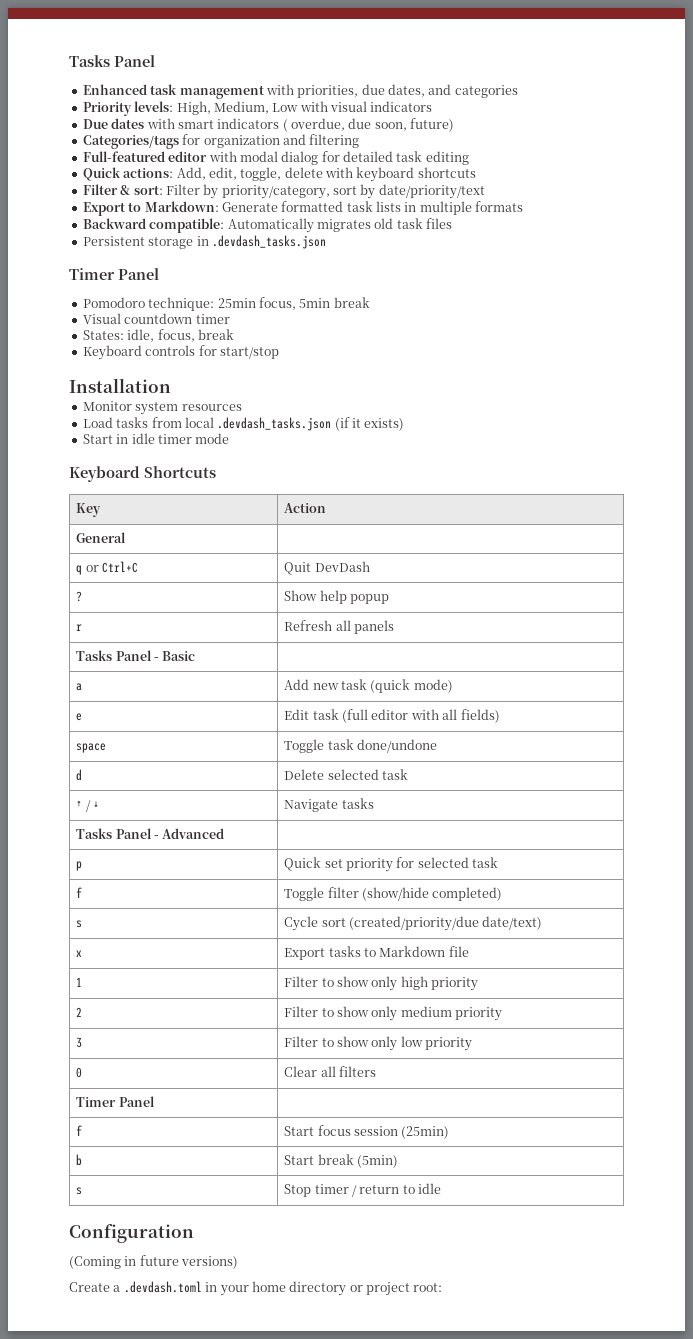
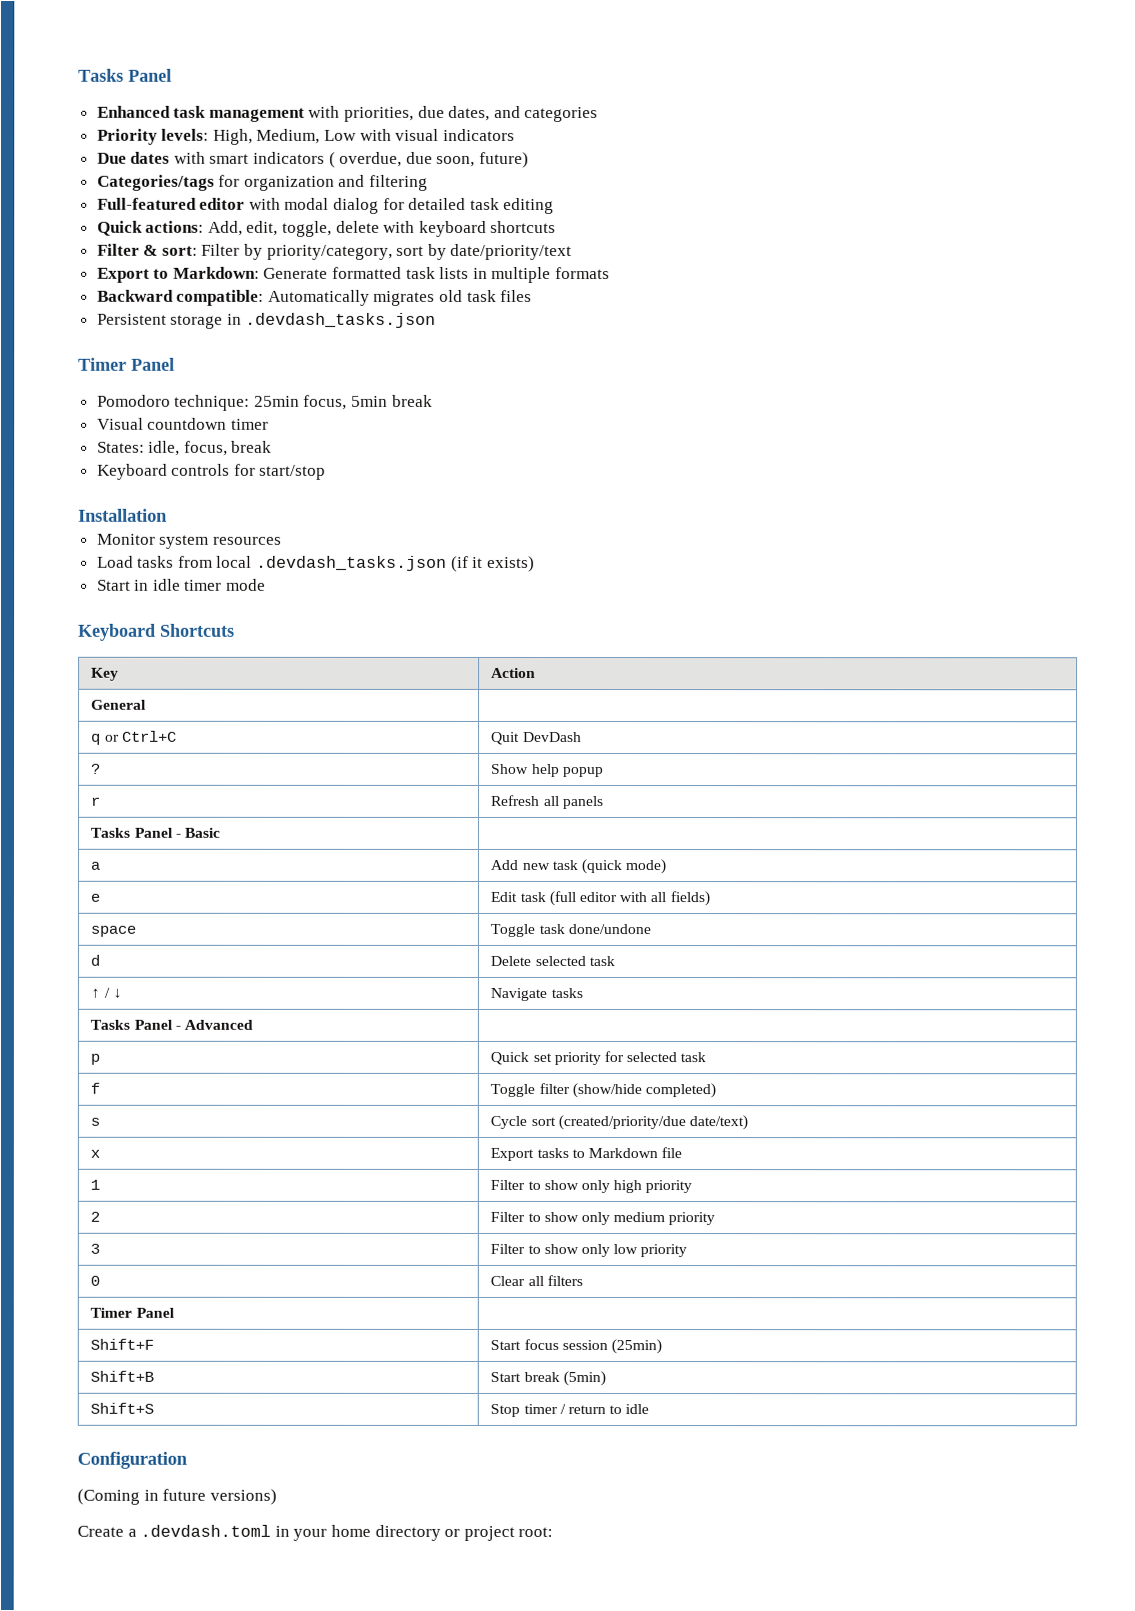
- f | Start focus session (25min)
+ Shift+F | Start focus session (25min)
- b | Start break (5min)
+ Shift+B | Start break (5min)
- s | Stop timer / return to idle
+ Shift+S | Stop timer / return to idle

